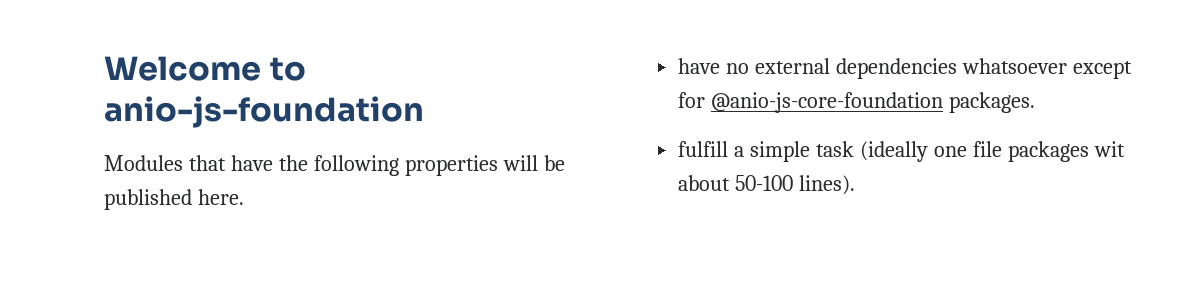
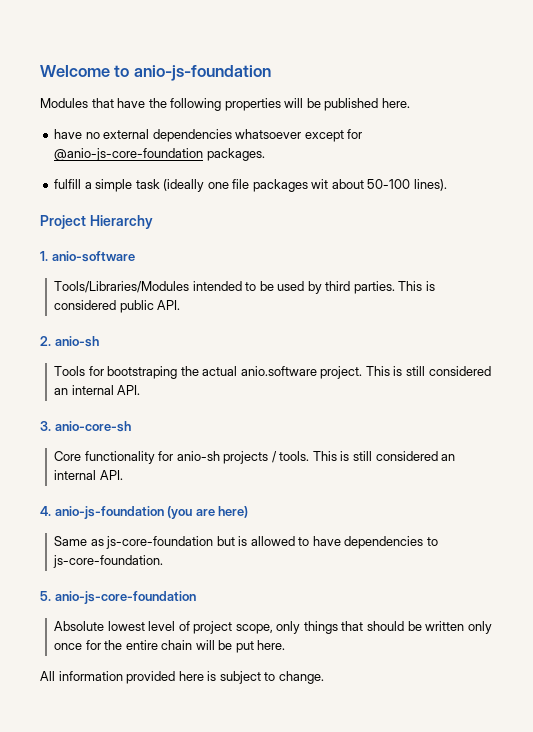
+ Project Hierarchy
+ 1. anio-software
+ Tools/Libraries/Modules intended to be used by third parties. This is considered public API.
+ 2. anio-sh
+ Tools for bootstraping the actual anio.software project. This is still considered an internal API.
+ 3. anio-core-sh
+ Core functionality for anio-sh projects / tools. This is still considered an internal API.
+ 4. anio-js-foundation (you are here)
+ Same as js-core-foundation but is allowed to have dependencies to js-core-foundation.
+ 5. anio-js-core-foundation
+ Absolute lowest level of project scope, only things that should be written only once for the entire chain will be put here.
+ All information provided here is subject to change.

